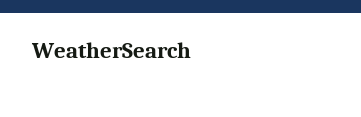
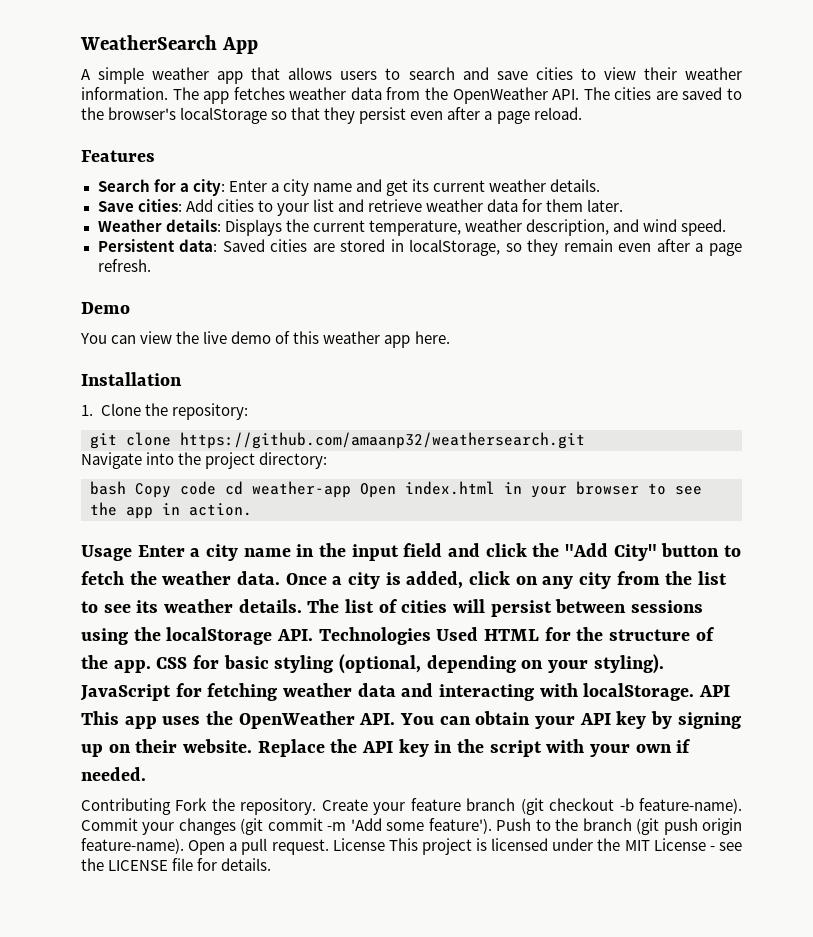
- WeatherSearch
+ WeatherSearch App
+ A simple weather app that allows users to search and save cities to view their weather information. The app fetches weather data from the OpenWeather API. The cities are saved to the browser's localStorage so that they persist even after a page reload.
+ Features
+ Search for a city: Enter a city name and get its current weather details.
+ Save cities: Add cities to your list and retrieve weather data for them later.
+ Weather details: Displays the current temperature, weather description, and wind speed.
+ Persistent data: Saved cities are stored in localStorage, so they remain even after a page refresh.
+ Demo
+ You can view the live demo of this weather app here.
+ Installation
+ 1. Clone the repository:
+ git clone https://github.com/amaanp32/weathersearch.git
+ Navigate into the project directory:
+ bash Copy code cd weather-app Open index.html in your browser to see the app in action.
+ Usage Enter a city name in the input field and click the "Add City" button to fetch the weather data. Once a city is added, click on any city from the list to see its weather details. The list of cities will persist between sessions using the localStorage API. Technologies Used HTML for the structure of the app. CSS for basic styling (optional, depending on your styling). JavaScript for fetching weather data and interacting with localStorage. API This app uses the OpenWeather API. You can obtain your API key by signing up on their website. Replace the API key in the script with your own if needed.
+ Contributing Fork the repository. Create your feature branch (git checkout -b feature-name). Commit your changes (git commit -m 'Add some feature'). Push to the branch (git push origin feature-name). Open a pull request. License This project is licensed under the MIT License - see the LICENSE file for details.

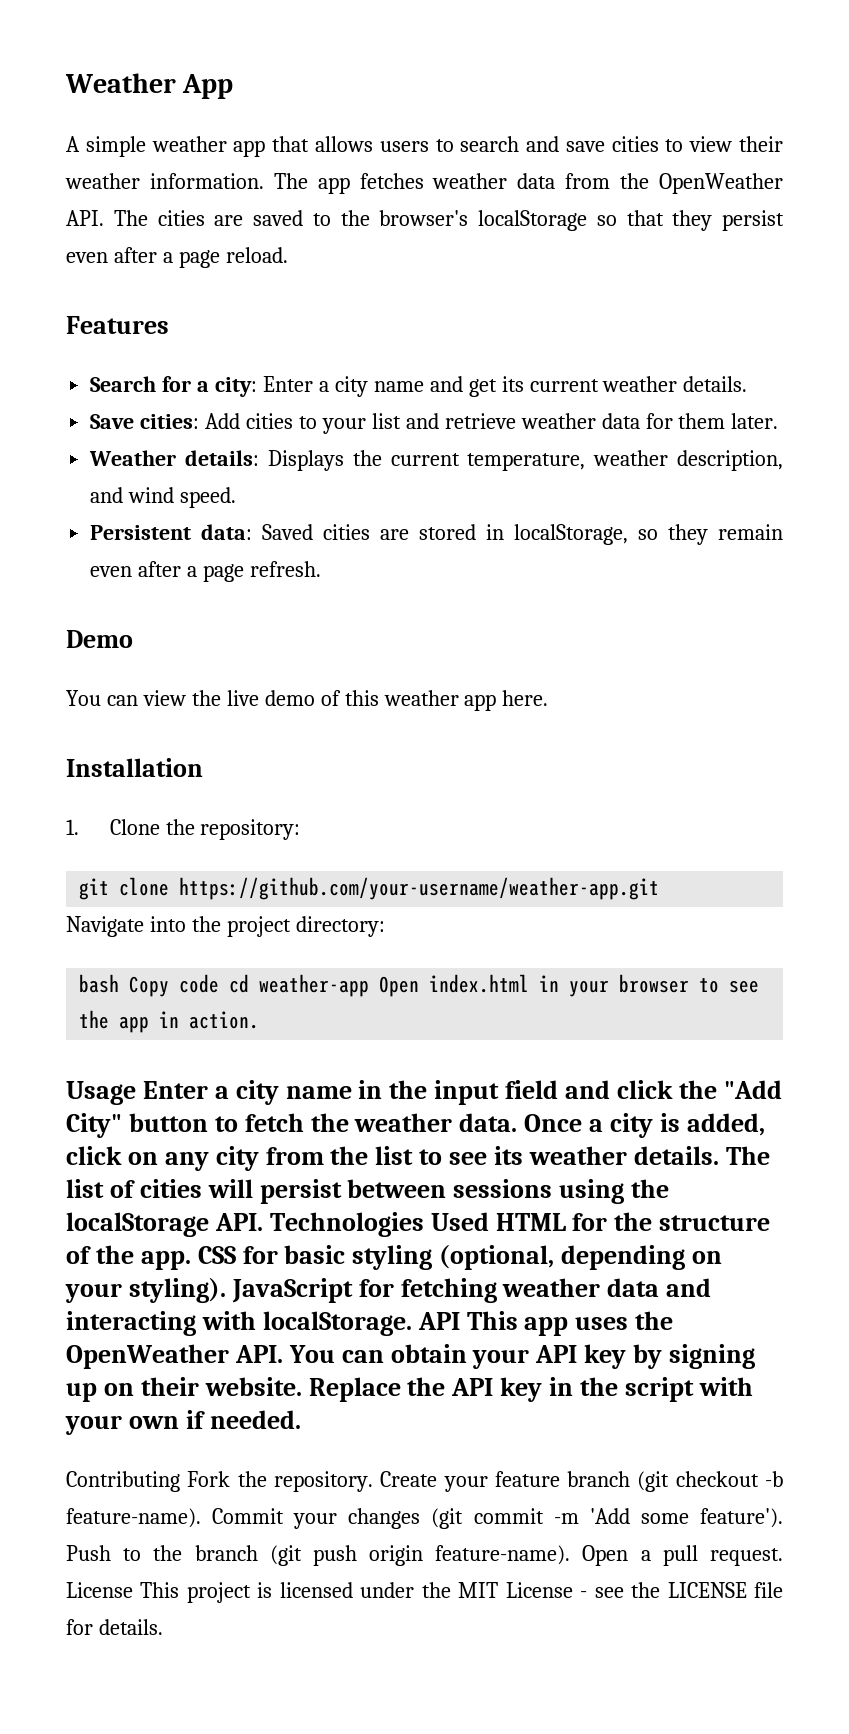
- WeatherSearch App
+ Weather App
- git clone https://github.com/amaanp32/weathersearch.git
+ git clone https://github.com/your-username/weather-app.git

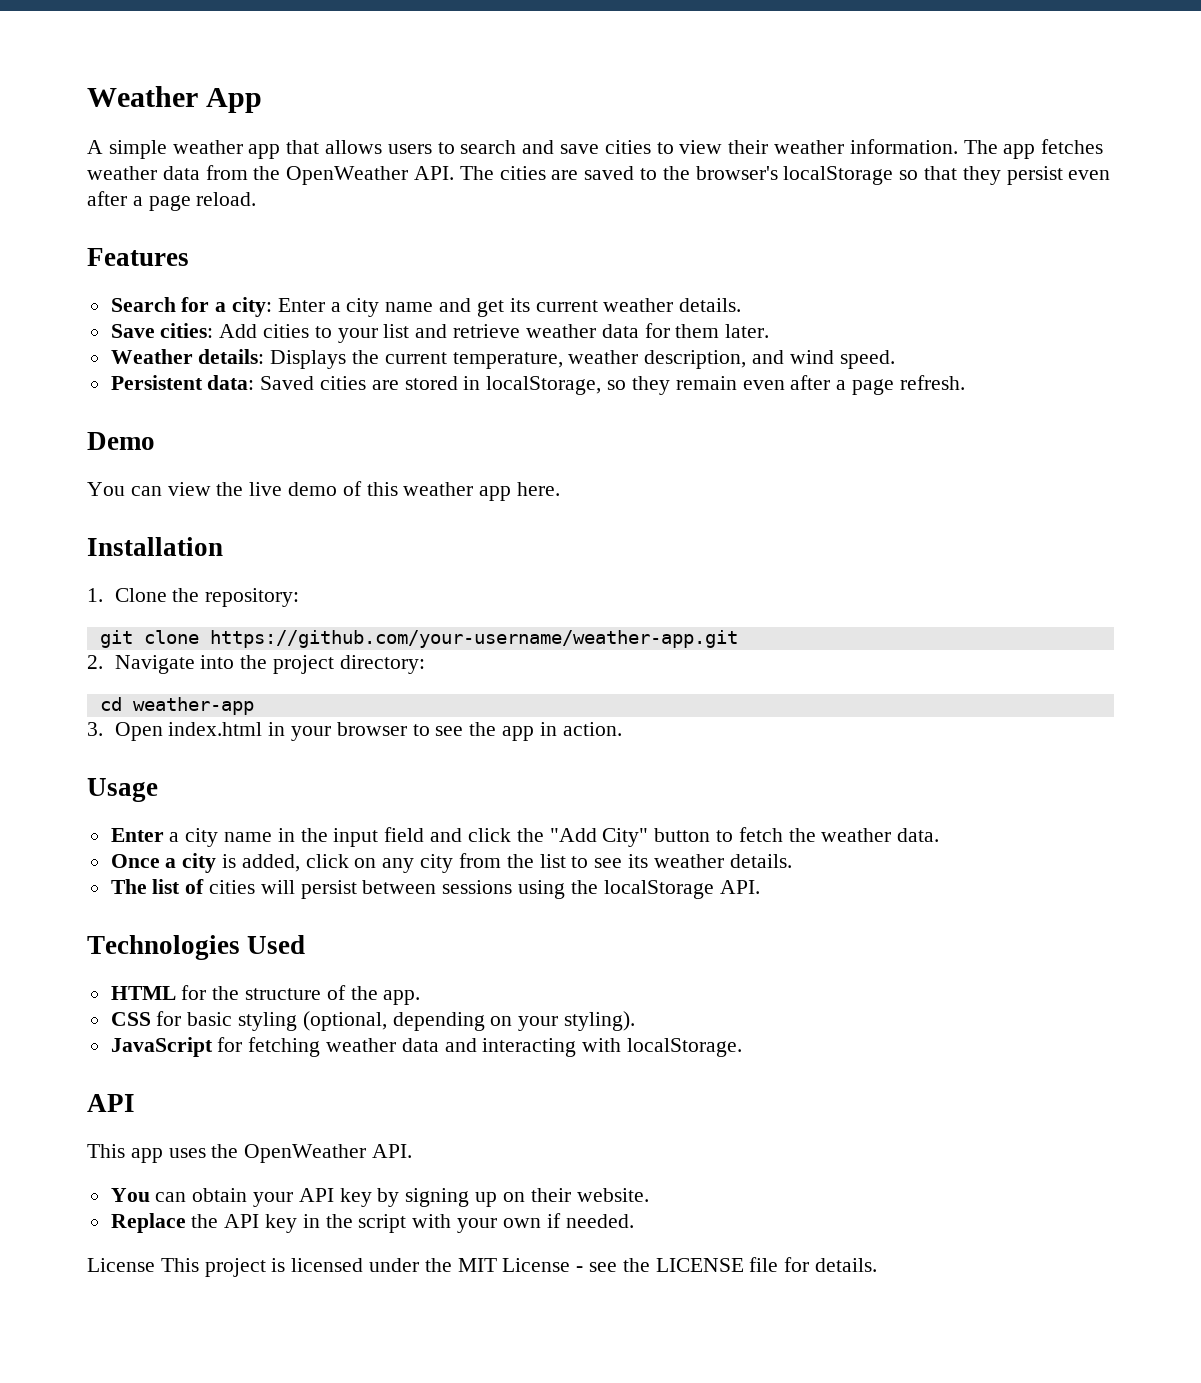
- Navigate into the project directory:
+ 2. Navigate into the project directory:
- bash Copy code cd weather-app Open index.html in your browser to see the app in action.
+ cd weather-app
+ 3. Open index.html in your browser to see the app in action.
- Usage Enter a city name in the input field and click the "Add City" button to fetch the weather data. Once a city is added, click on any city from the list to see its weather details. The list of cities will persist between sessions using the localStorage API. Technologies Used HTML for the structure of the app. CSS for basic styling (optional, depending on your styling). JavaScript for fetching weather data and interacting with localStorage. API This app uses the OpenWeather API. You can obtain your API key by signing up on their website. Replace the API key in the script with your own if needed.
+ Usage
+ Enter a city name in the input field and click the "Add City" button to fetch the weather data.
+ Once a city is added, click on any city from the list to see its weather details.
+ The list of cities will persist between sessions using the localStorage API.
+ Technologies Used
+ HTML for the structure of the app.
+ CSS for basic styling (optional, depending on your styling).
+ JavaScript for fetching weather data and interacting with localStorage.
+ API
+ This app uses the OpenWeather API.
+ You can obtain your API key by signing up on their website.
+ Replace the API key in the script with your own if needed.
- Contributing Fork the repository. Create your feature branch (git checkout -b feature-name). Commit your changes (git commit -m 'Add some feature'). Push to the branch (git push origin feature-name). Open a pull request.

